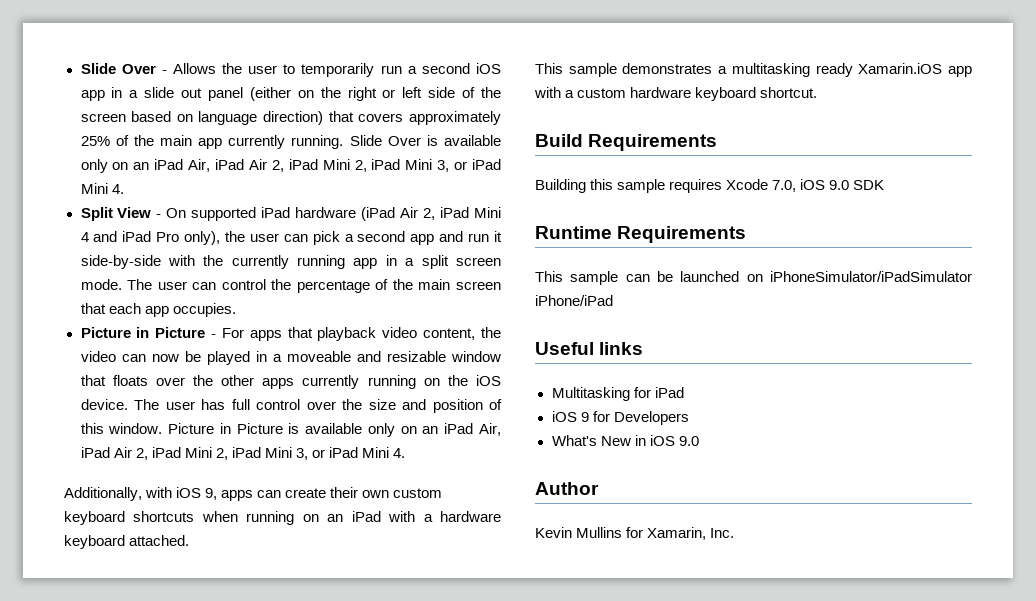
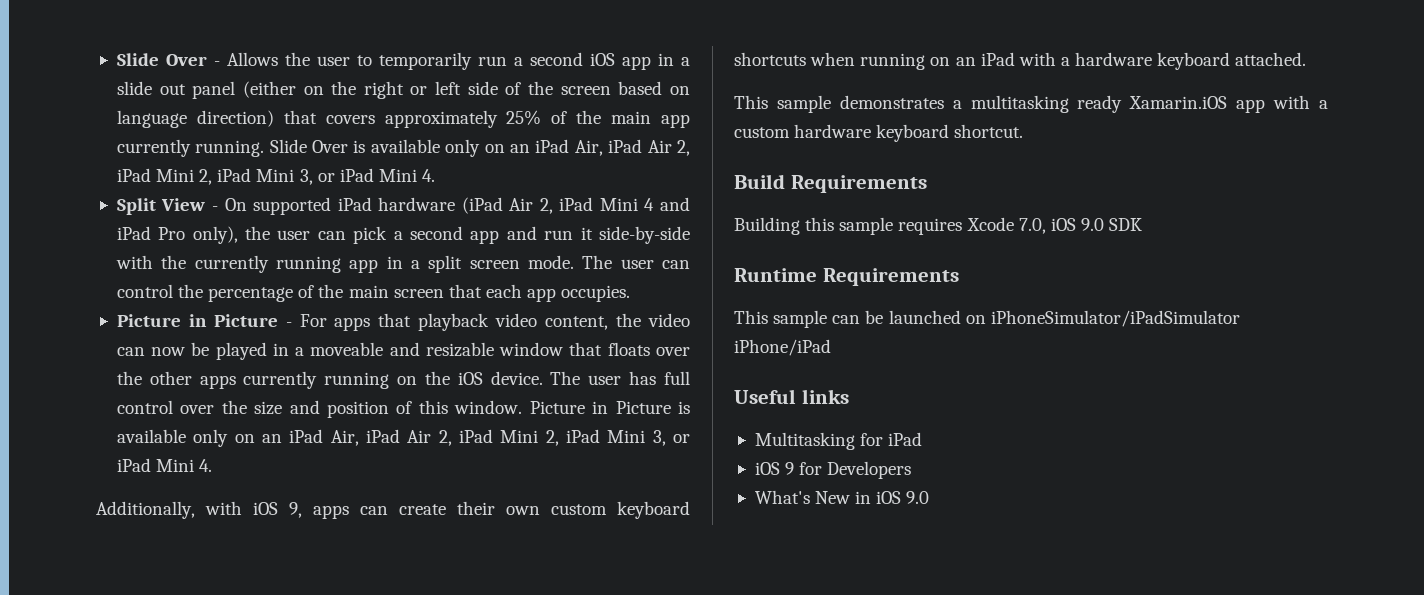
- Author
- Kevin Mullins for Xamarin, Inc.

